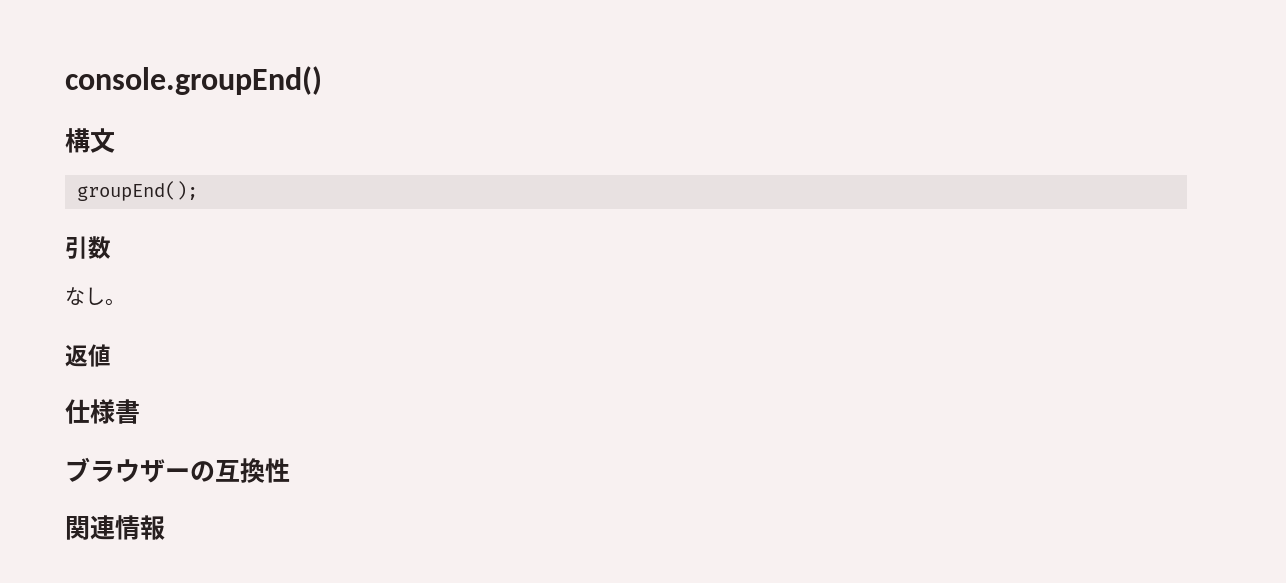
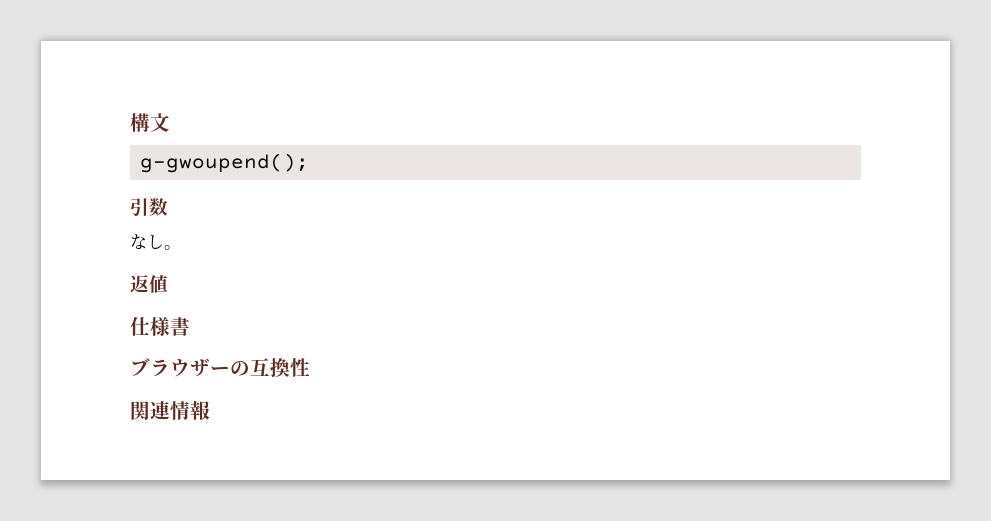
- console.groupEnd()
- groupEnd();
+ g-gwoupend();

